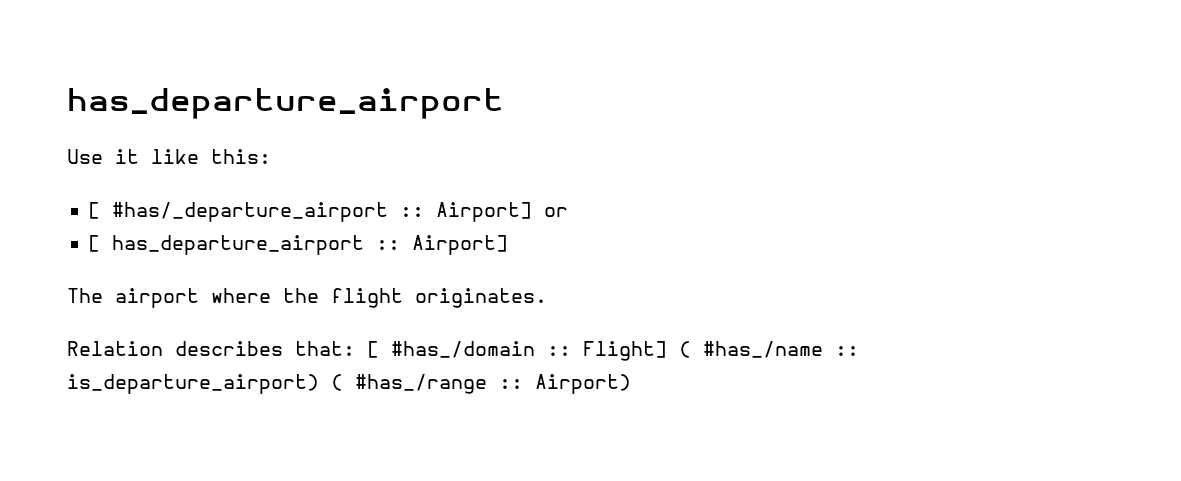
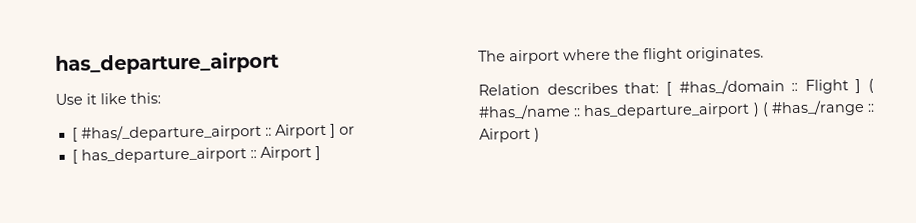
- [ #has/_departure_airport :: Airport] or
+ [ #has/_departure_airport :: Airport ] or
- [ has_departure_airport :: Airport]
+ [ has_departure_airport :: Airport ]
- Relation describes that: [ #has_/domain :: Flight] ( #has_/name :: is_departure_airport) ( #has_/range :: Airport)
+ Relation describes that: [ #has_/domain :: Flight ] ( #has_/name :: has_departure_airport ) ( #has_/range :: Airport )

